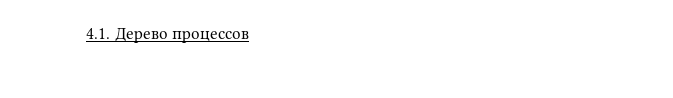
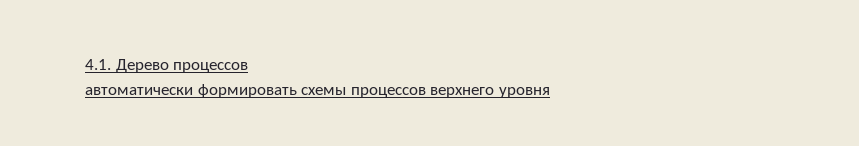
+ автоматически формировать схемы процессов верхнего уровня

